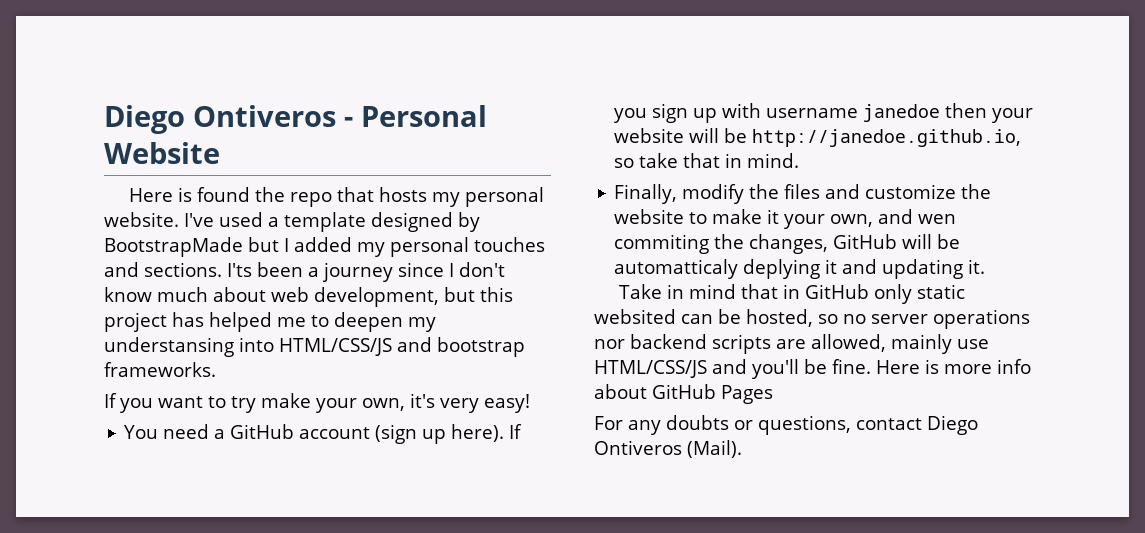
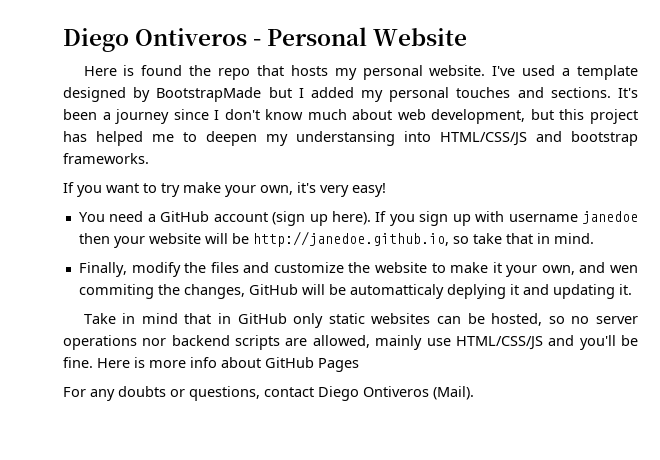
- I'ts been a journey since I don't know much about web development, but this project has helped me to deepen my understansing into HTML/CSS/JS and bootstrap frameworks.
+ It's been a journey since I don't know much about web development, but this project has helped me to deepen my understansing into HTML/CSS/JS and bootstrap frameworks.
- Take in mind that in GitHub only static websited can be hosted, so no server operations nor backend scripts are allowed, mainly use HTML/CSS/JS and you'll be fine.
+ Take in mind that in GitHub only static websites can be hosted, so no server operations nor backend scripts are allowed, mainly use HTML/CSS/JS and you'll be fine.

